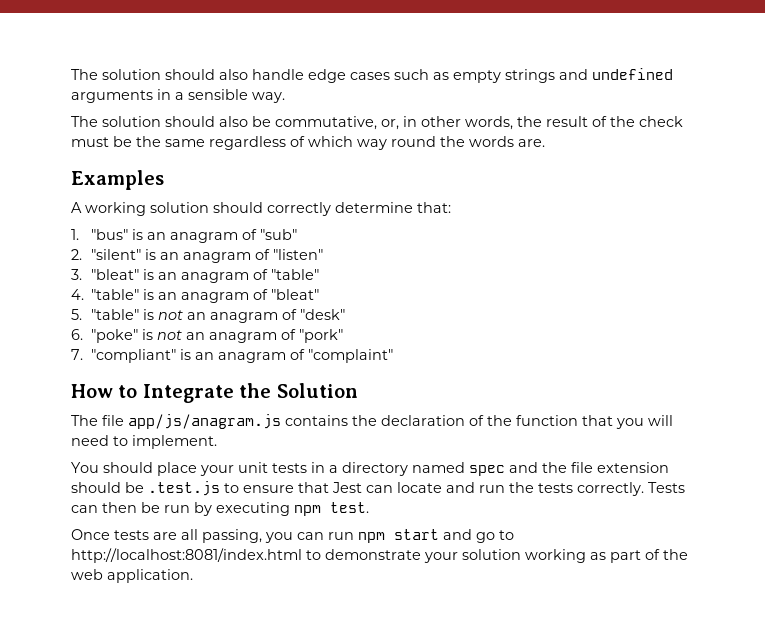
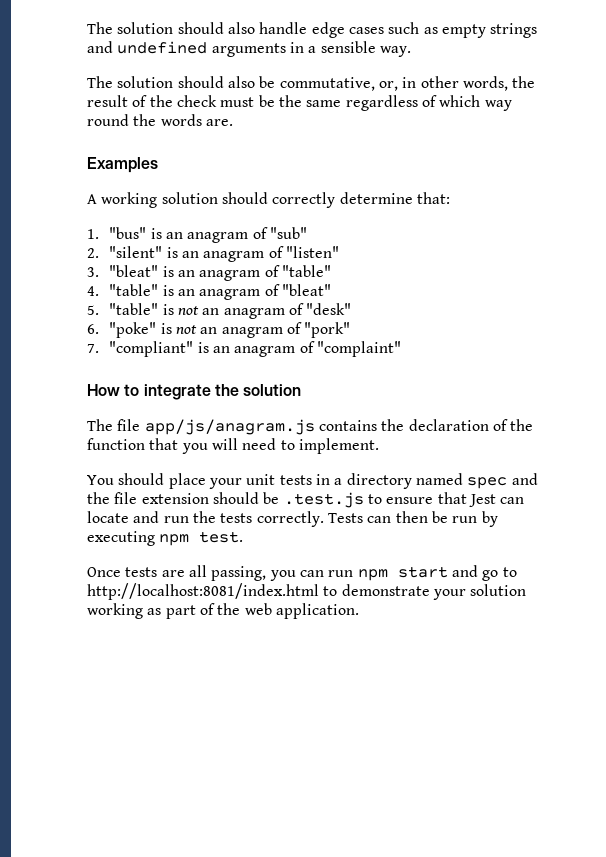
- How to Integrate the Solution
+ How to integrate the solution

